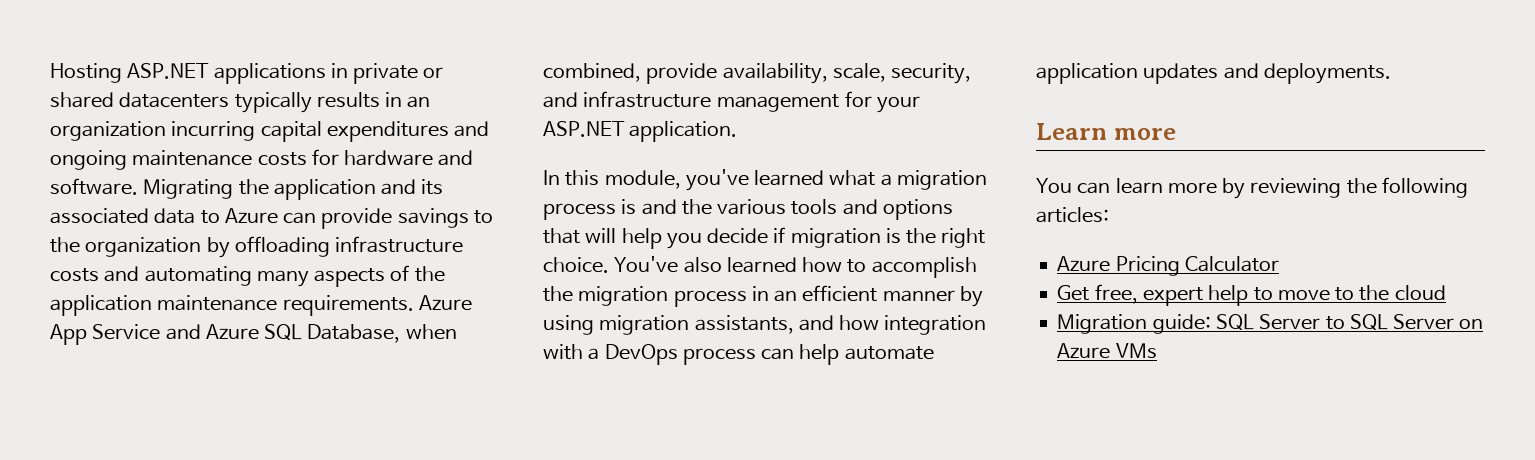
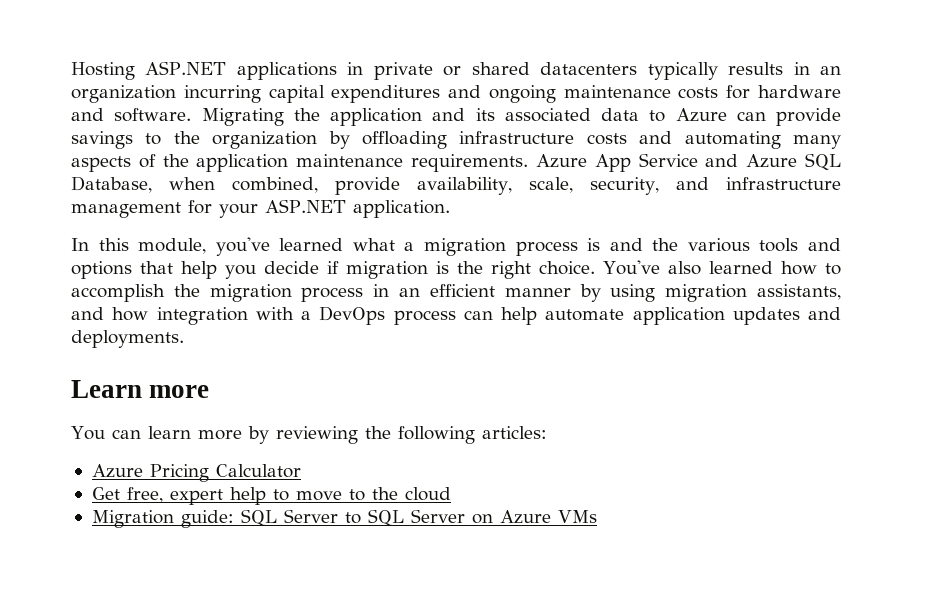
- In this module, you've learned what a migration process is and the various tools and options that will help you decide if migration is the right choice.
+ In this module, you've learned what a migration process is and the various tools and options that help you decide if migration is the right choice.

